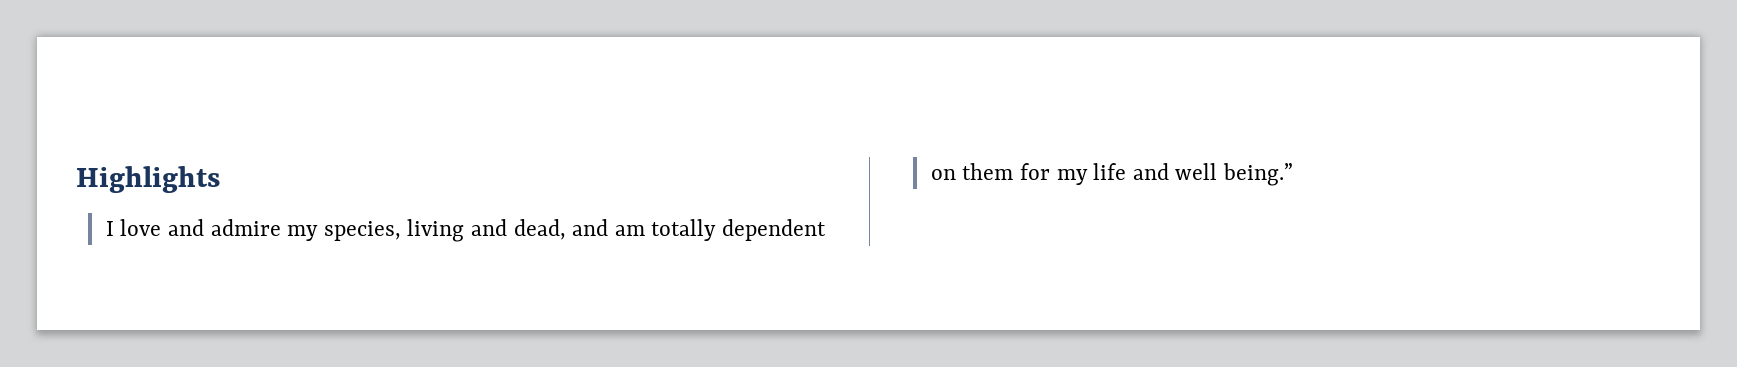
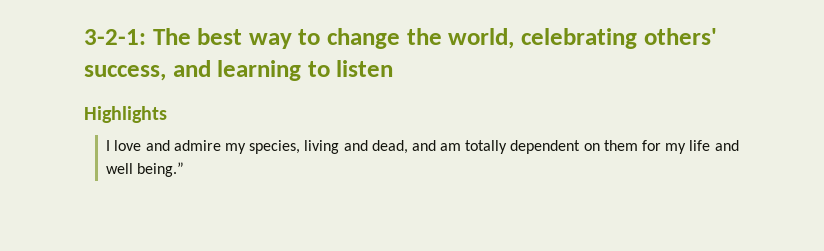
+ 3-2-1: The best way to change the world, celebrating others' success, and learning to listen

